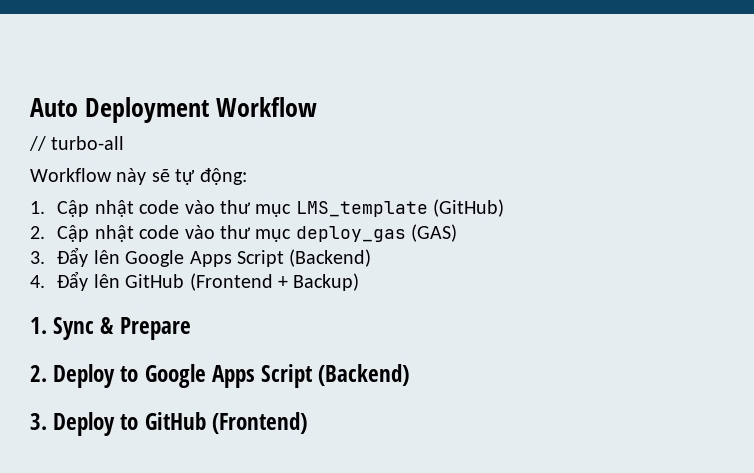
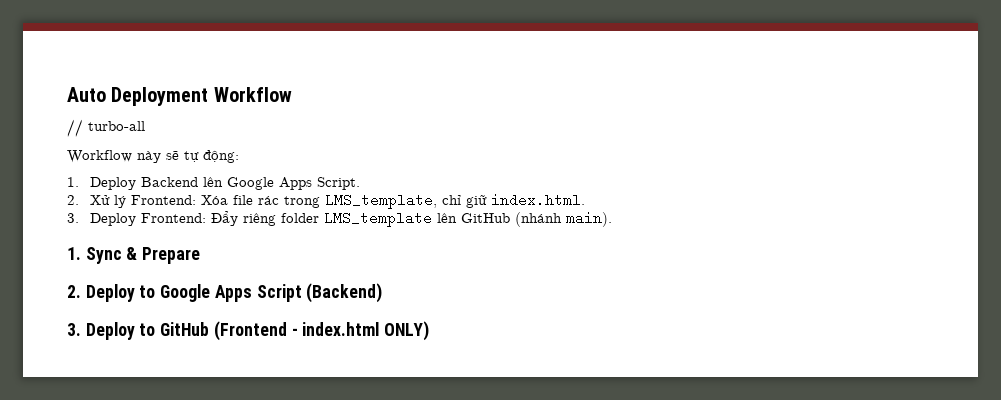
- 1. Cập nhật code vào thư mục LMS_template (GitHub)
- 2. Cập nhật code vào thư mục deploy_gas (GAS)
- 3. Đẩy lên Google Apps Script (Backend)
- 4. Đẩy lên GitHub (Frontend + Backup)
+ 1. Deploy Backend lên Google Apps Script.
+ 2. Xử lý Frontend: Xóa file rác trong LMS_template, chỉ giữ index.html.
+ 3. Deploy Frontend: Đẩy riêng folder LMS_template lên GitHub (nhánh main).
- 3. Deploy to GitHub (Frontend)
+ 3. Deploy to GitHub (Frontend - index.html ONLY)

